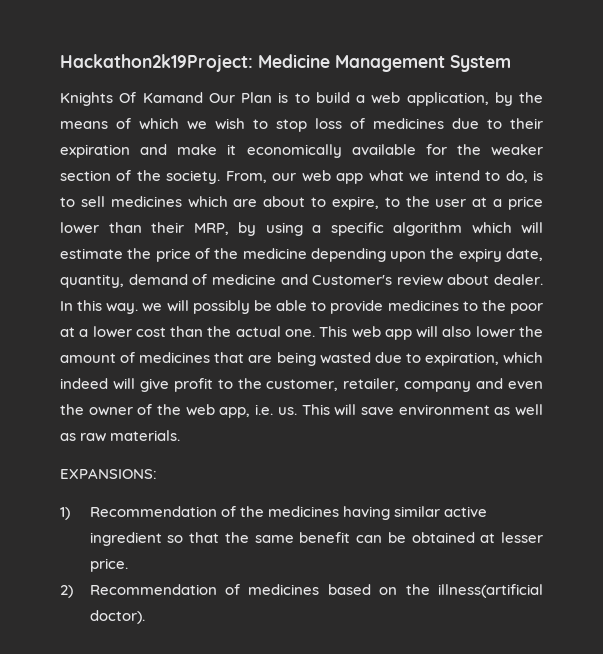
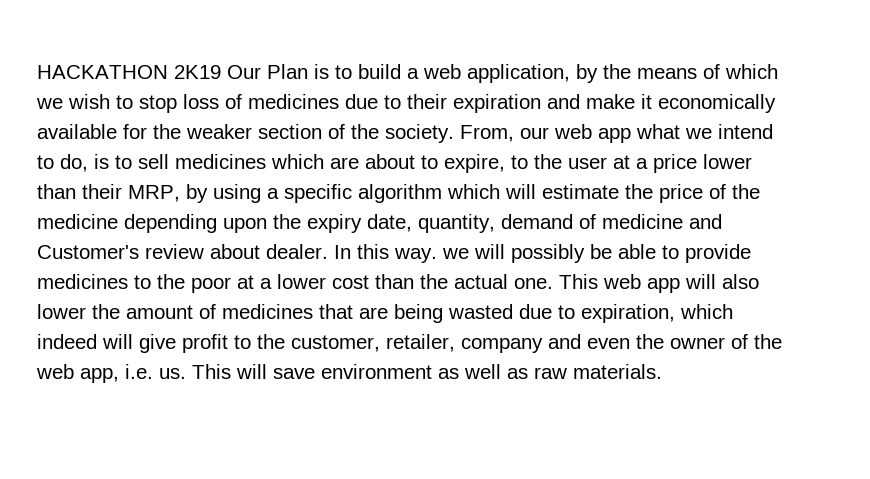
- Hackathon2k19Project: Medicine Management System
- Knights Of Kamand Our Plan is to build a web application, by the means of which we wish to stop loss of medicines due to their expiration and make it economically available for the weaker section of the society.
+ HACKATHON 2K19 Our Plan is to build a web application, by the means of which we wish to stop loss of medicines due to their expiration and make it economically available for the weaker section of the society.
- EXPANSIONS:
- 1) Recommendation of the medicines having similar active ingredient so that the same benefit can be obtained at lesser price.
- 2) Recommendation of medicines based on the illness(artificial doctor).

